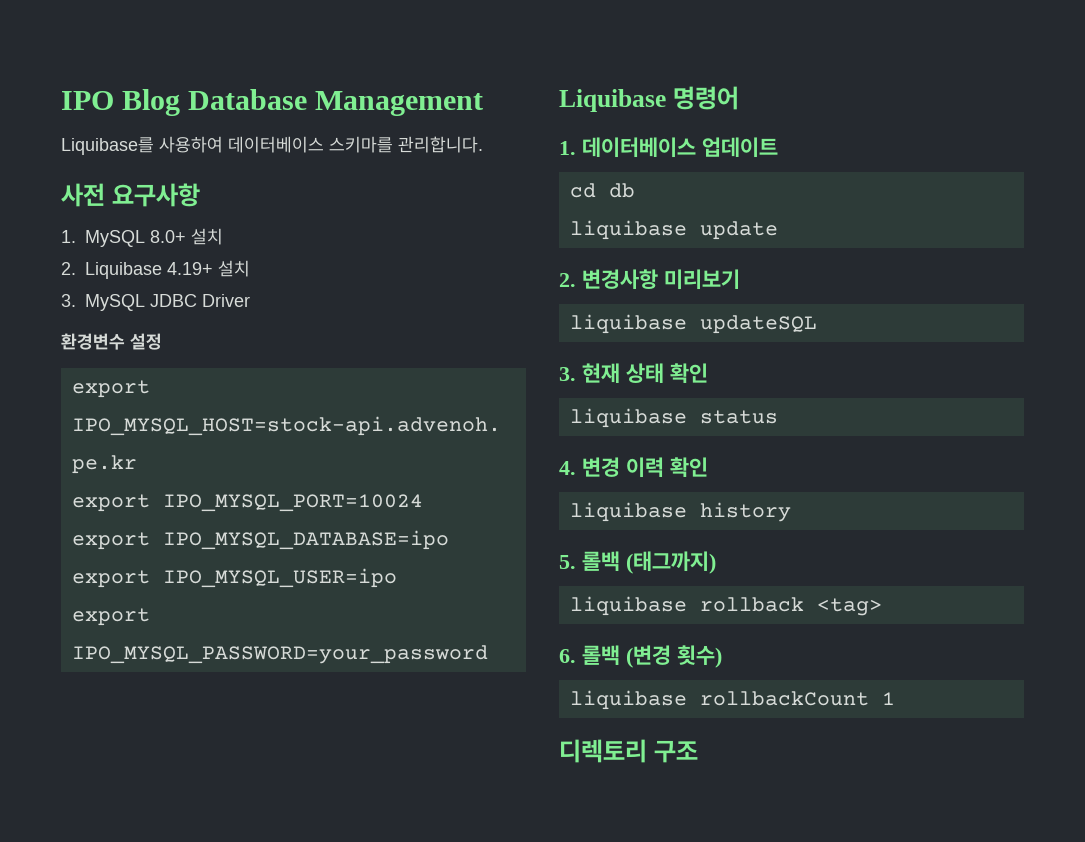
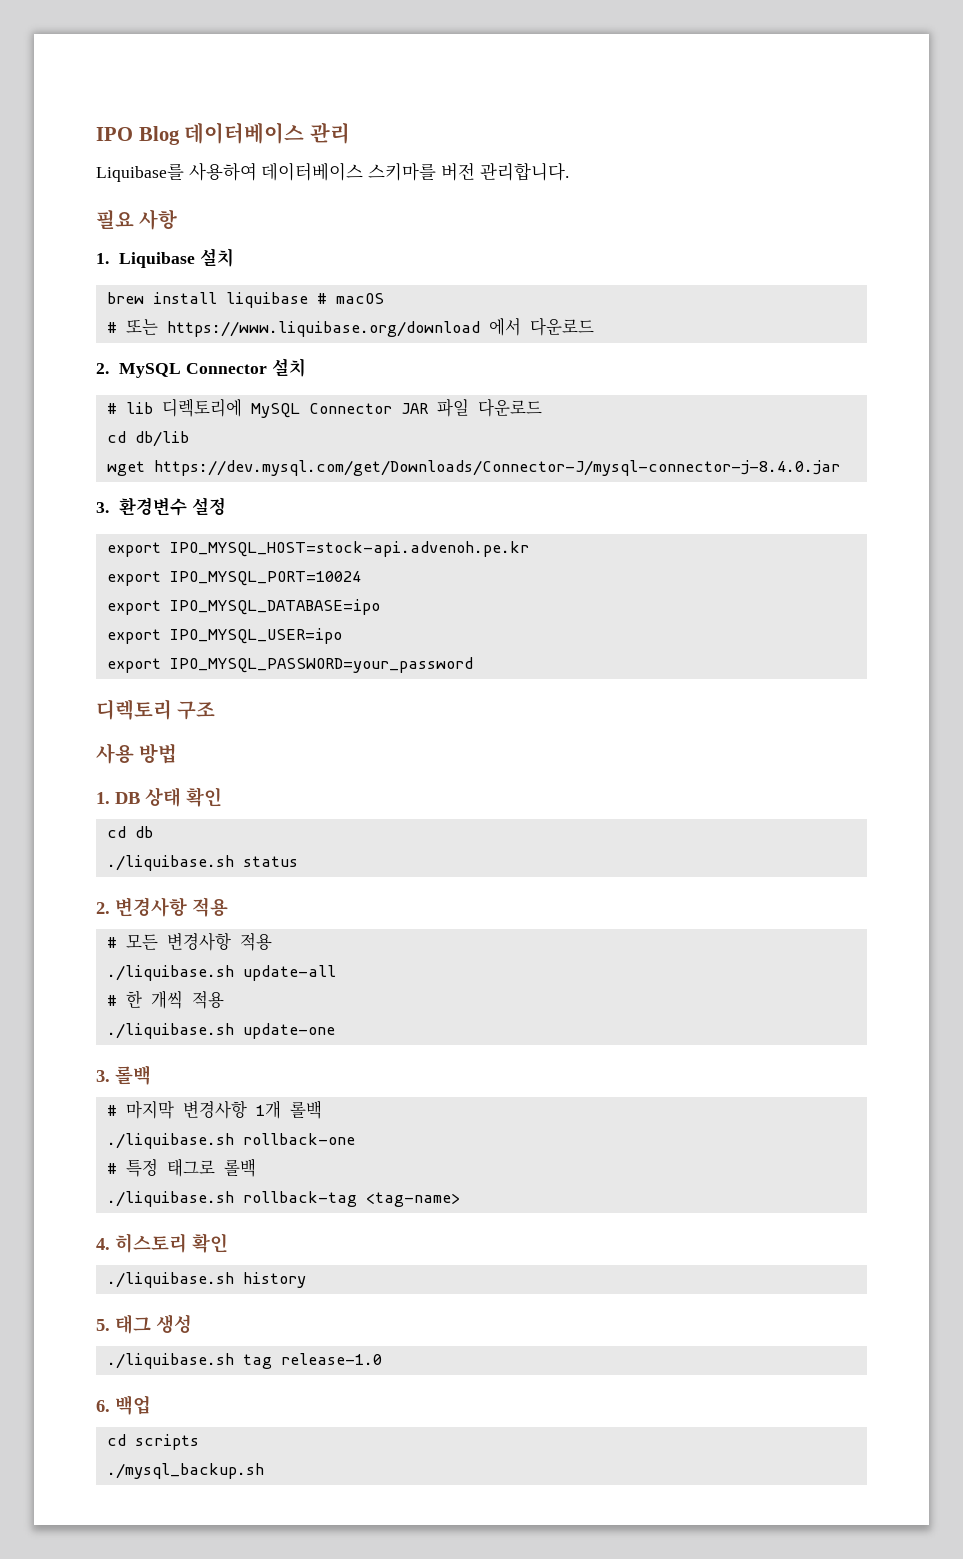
- IPO Blog Database Management
+ IPO Blog 데이터베이스 관리
- Liquibase를 사용하여 데이터베이스 스키마를 관리합니다.
+ Liquibase를 사용하여 데이터베이스 스키마를 버전 관리합니다.
- 사전 요구사항
- 1. MySQL 8.0+ 설치
- 2. Liquibase 4.19+ 설치
- 3. MySQL JDBC Driver
- 환경변수 설정
+ 필요 사항
+ 1. Liquibase 설치
+ brew install liquibase # macOS
+ # 또는 https://www.liquibase.org/download 에서 다운로드
+ 2. MySQL Connector 설치
+ # lib 디렉토리에 MySQL Connector JAR 파일 다운로드
+ cd db/lib
+ wget https://dev.mysql.com/get/Downloads/Connector-J/mysql-connector-j-8.4.0.jar
+ 3. 환경변수 설정
- Liquibase 명령어
- 1. 데이터베이스 업데이트
+ 디렉토리 구조
+ 사용 방법
+ 1. DB 상태 확인
- liquibase update
+ ./liquibase.sh status
- 2. 변경사항 미리보기
- liquibase updateSQL
- 3. 현재 상태 확인
- liquibase status
- 4. 변경 이력 확인
- liquibase history
- 5. 롤백 (태그까지)
- liquibase rollback <tag>
- 6. 롤백 (변경 횟수)
- liquibase rollbackCount 1
- 디렉토리 구조
+ 2. 변경사항 적용
+ # 모든 변경사항 적용
+ ./liquibase.sh update-all
+ # 한 개씩 적용
+ ./liquibase.sh update-one
+ 3. 롤백
+ # 마지막 변경사항 1개 롤백
+ ./liquibase.sh rollback-one
+ # 특정 태그로 롤백
+ ./liquibase.sh rollback-tag <tag-name>
+ 4. 히스토리 확인
+ ./liquibase.sh history
+ 5. 태그 생성
+ ./liquibase.sh tag release-1.0
+ 6. 백업
+ cd scripts
+ ./mysql_backup.sh

